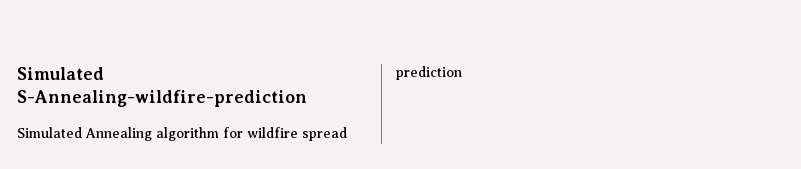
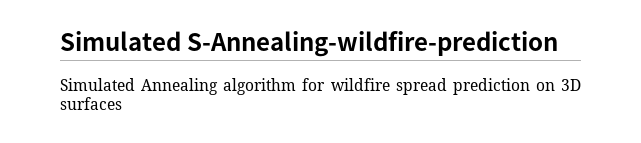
- Simulated Annealing algorithm for wildfire spread prediction
+ Simulated Annealing algorithm for wildfire spread prediction on 3D surfaces

